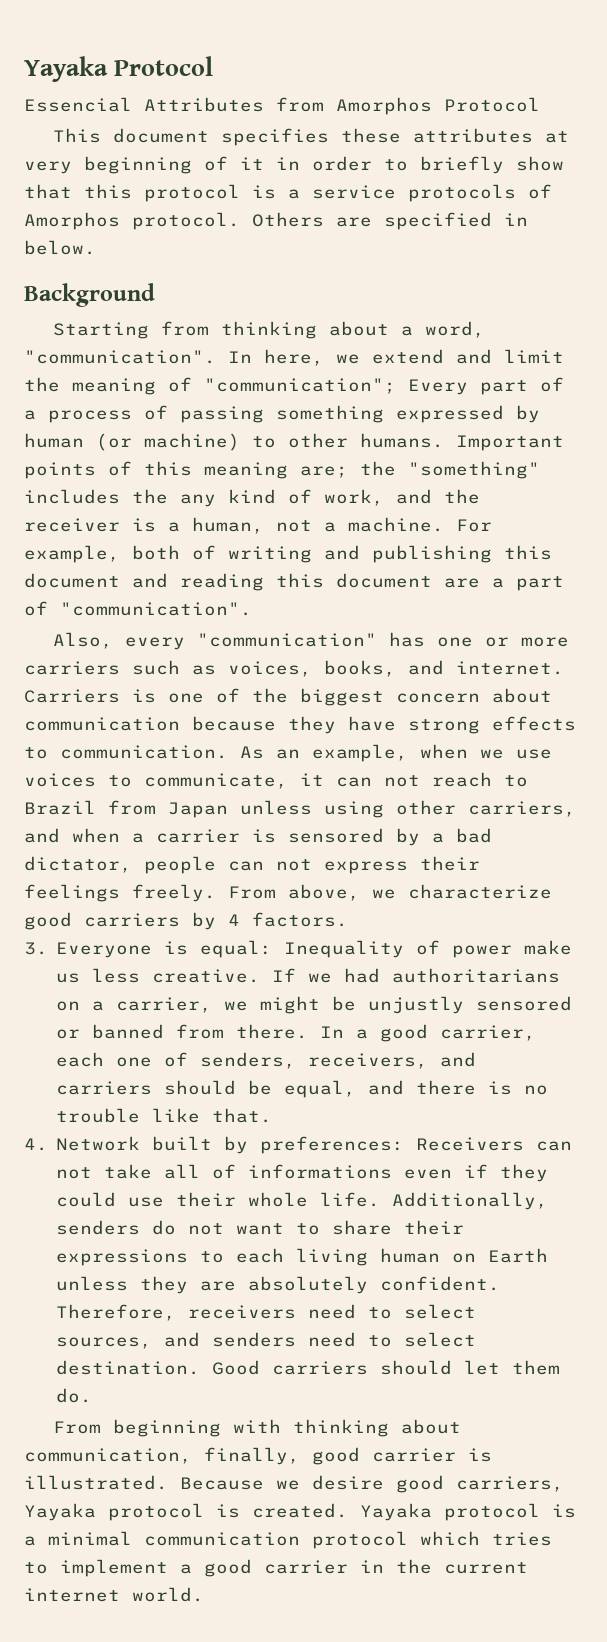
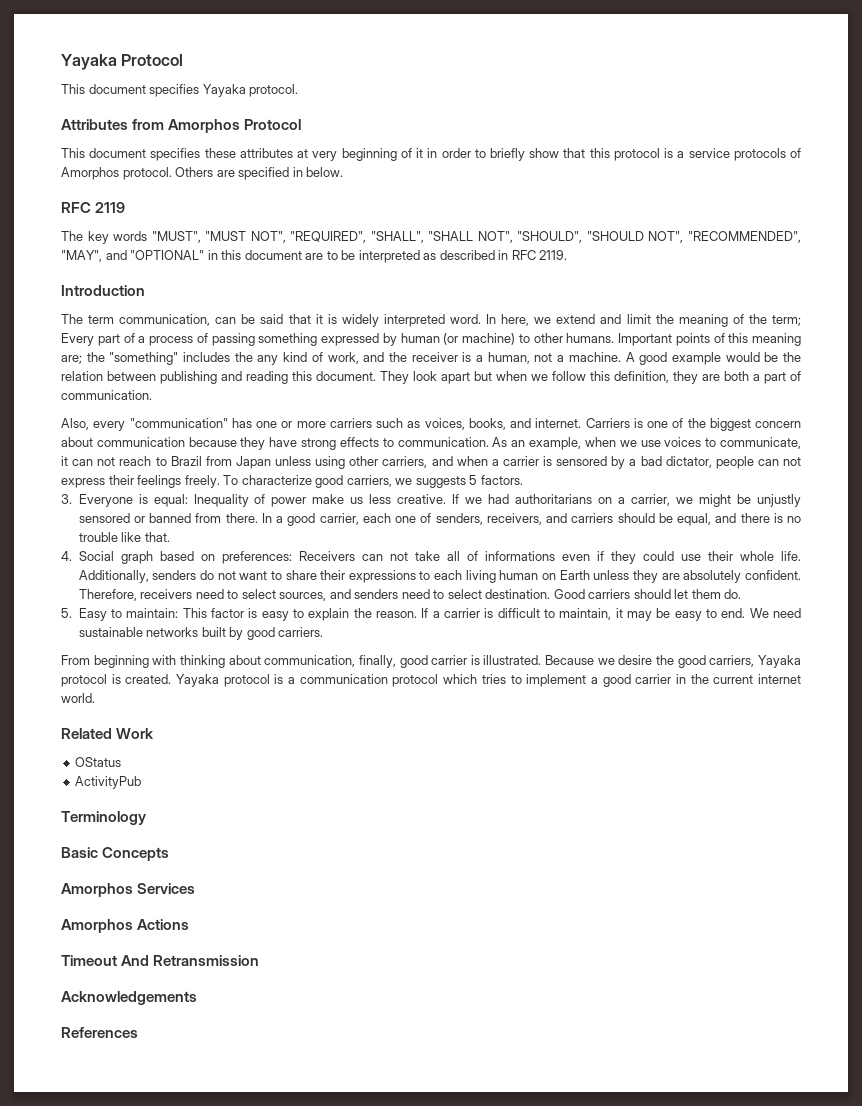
- Essencial Attributes from Amorphos Protocol
+ This document specifies Yayaka protocol.
+ Attributes from Amorphos Protocol
- Background
- Starting from thinking about a word, "communication".
+ RFC 2119
+ The key words "MUST", "MUST NOT", "REQUIRED", "SHALL", "SHALL NOT", "SHOULD", "SHOULD NOT", "RECOMMENDED", "MAY", and "OPTIONAL" in this document are to be interpreted as described in RFC 2119.
+ Introduction
+ The term communication, can be said that it is widely interpreted word.
- In here, we extend and limit the meaning of "communication"; Every part of a process of passing something expressed by human (or machine) to other humans.
+ In here, we extend and limit the meaning of the term; Every part of a process of passing something expressed by human (or machine) to other humans.
- For example, both of writing and publishing this document and reading this document are a part of "communication".
+ A good example would be the relation between publishing and reading this document. They look apart but when we follow this definition, they are both a part of communication.
- From above, we characterize good carriers by 4 factors.
+ To characterize good carriers, we suggests 5 factors.
- 4. Network built by preferences: Receivers can not take all of informations even if they could use their whole life.
+ 4. Social graph based on preferences: Receivers can not take all of informations even if they could use their whole life.
+ 5. Easy to maintain: This factor is easy to explain the reason. If a carrier is difficult to maintain, it may be easy to end. We need sustainable networks built by good carriers.
- Because we desire good carriers, Yayaka protocol is created.
+ Because we desire the good carriers, Yayaka protocol is created.
- Yayaka protocol is a minimal communication protocol which tries to implement a good carrier in the current internet world.
+ Yayaka protocol is a communication protocol which tries to implement a good carrier in the current internet world.
+ Related Work
+ OStatus
+ ActivityPub
+ Terminology
+ Basic Concepts
+ Amorphos Services
+ Amorphos Actions
+ Timeout And Retransmission
+ Acknowledgements
+ References

